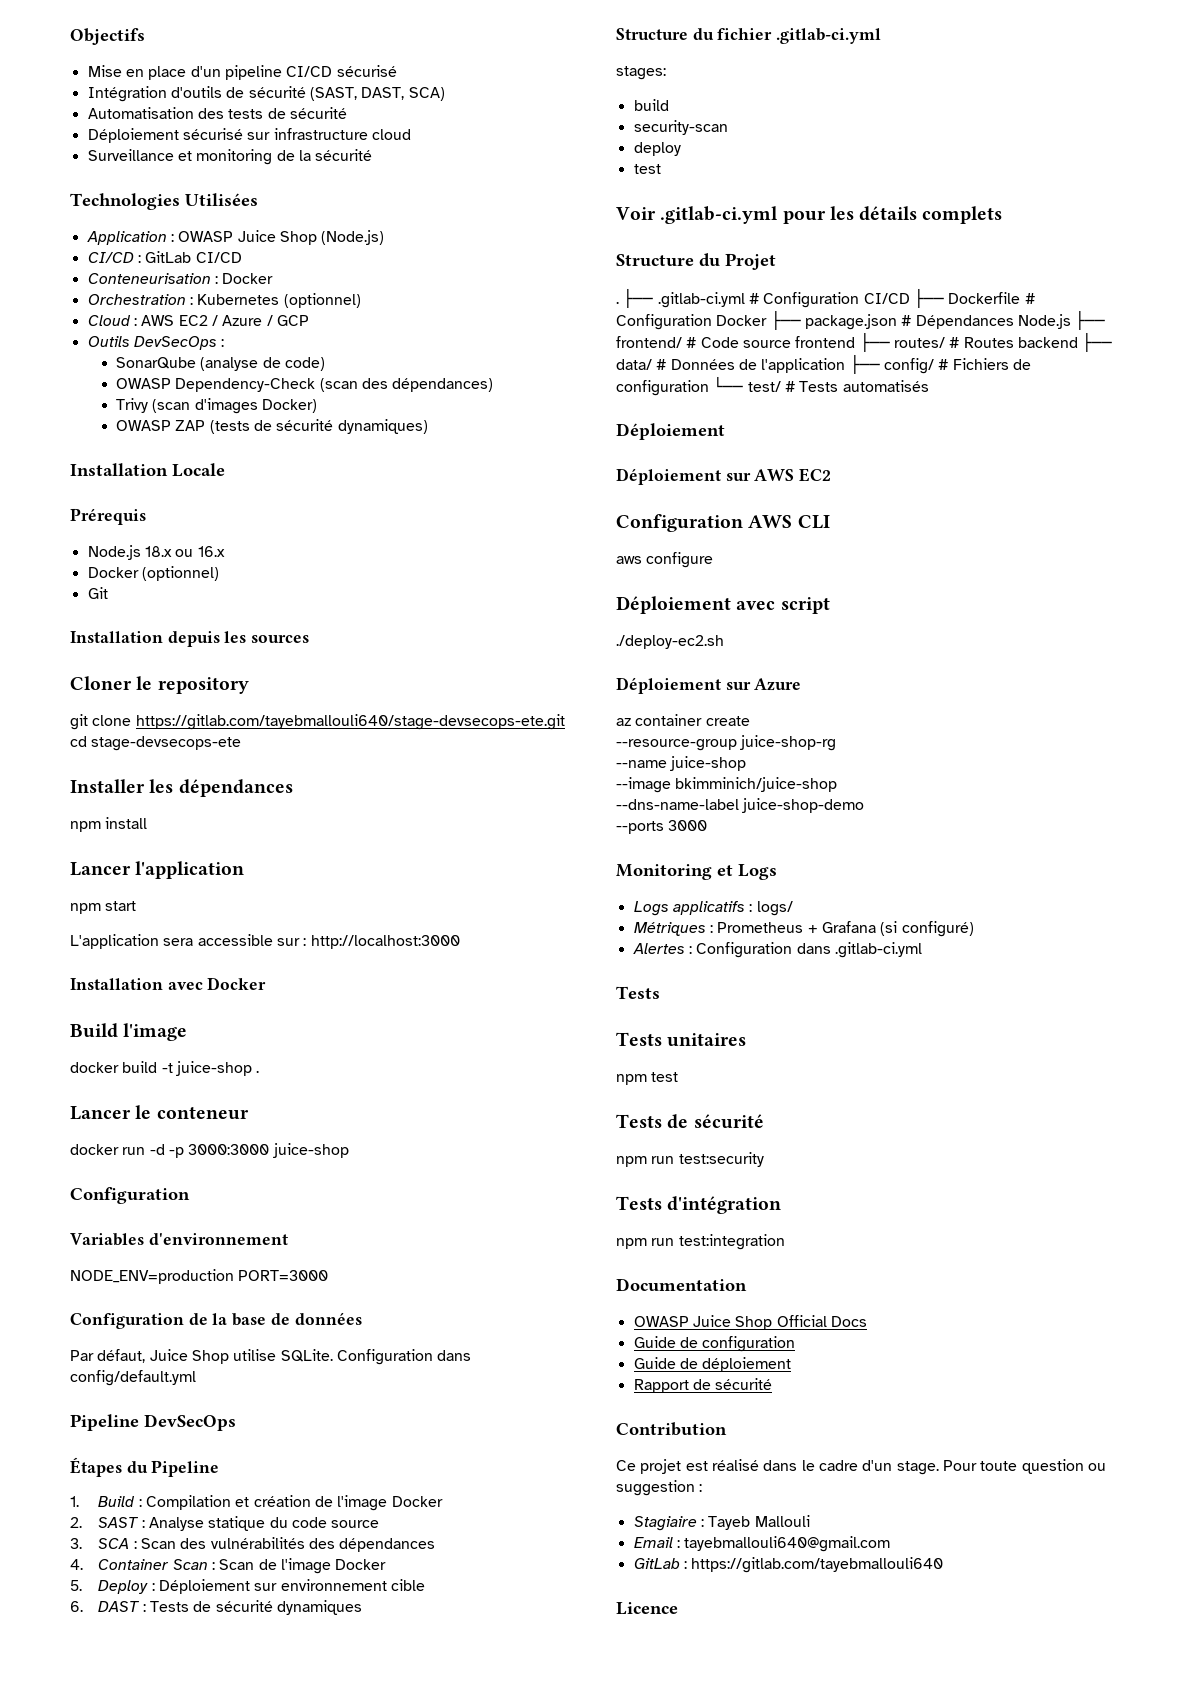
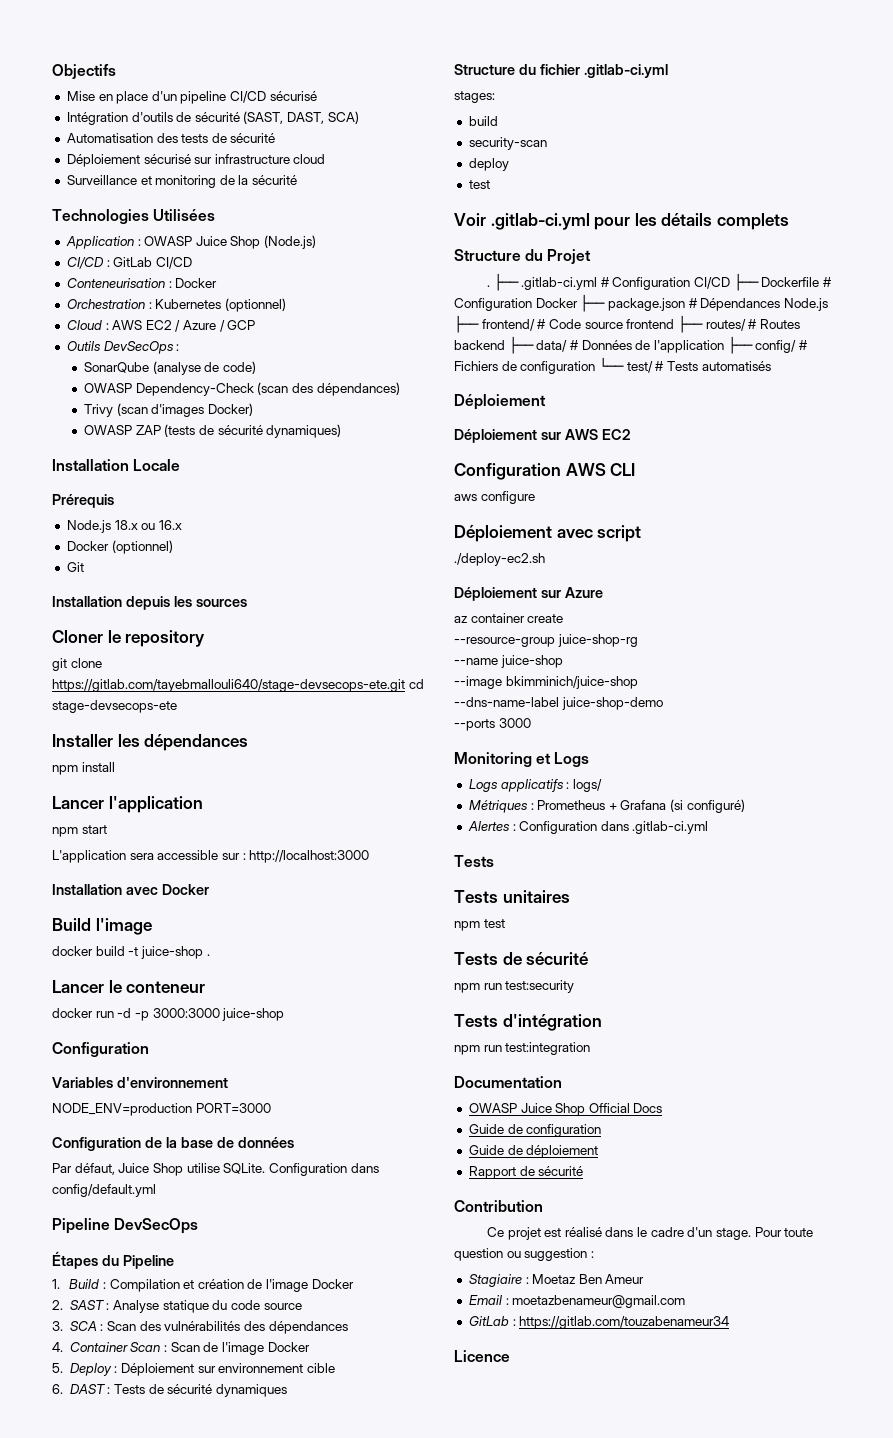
- Stagiaire : Tayeb Mallouli
+ Stagiaire : Moetaz Ben Ameur
- Email : tayebmallouli640@gmail.com
+ Email : moetazbenameur@gmail.com
- GitLab : https://gitlab.com/tayebmallouli640
+ GitLab : https://gitlab.com/touzabenameur34

